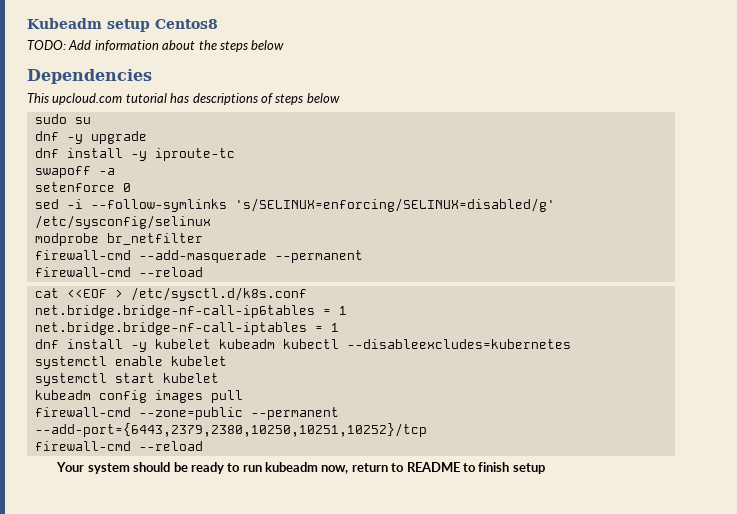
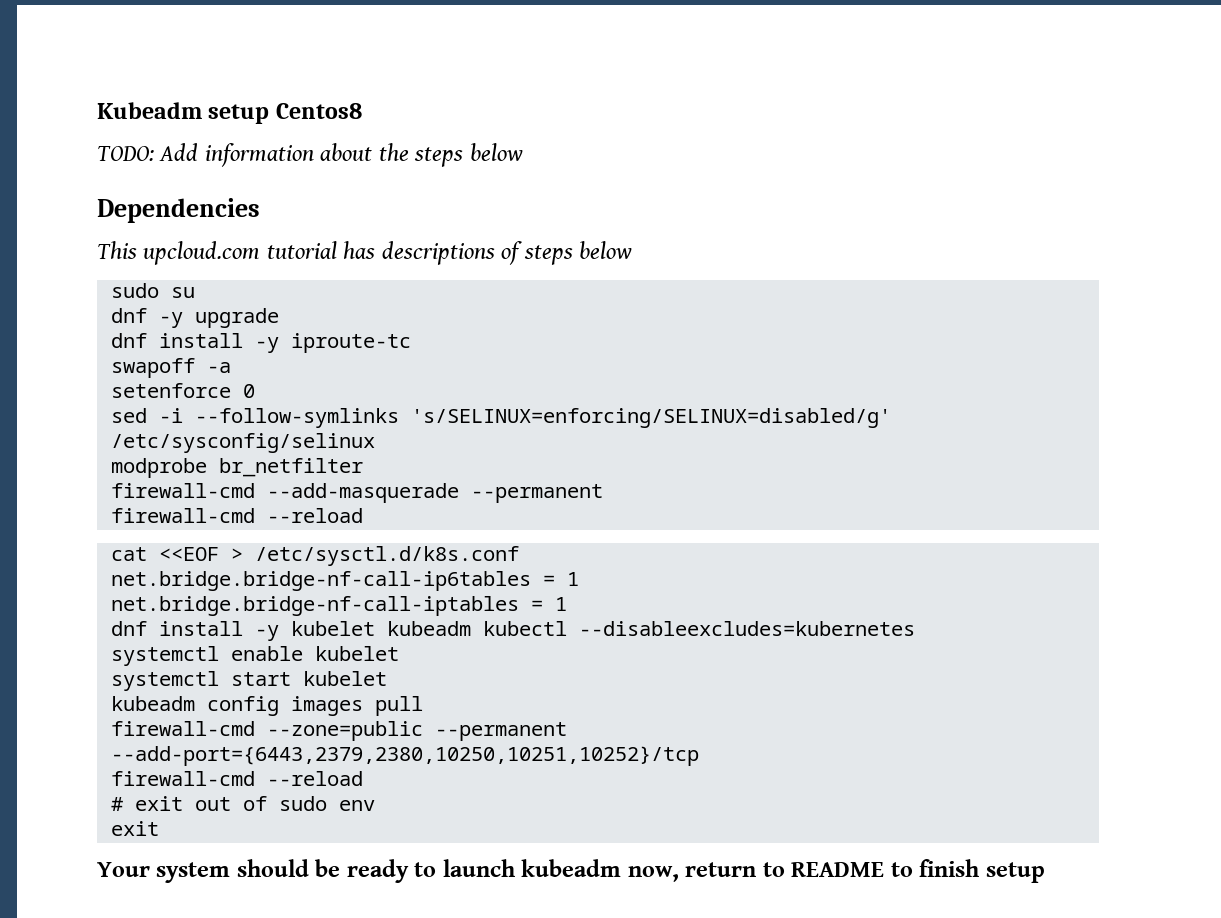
+ # exit out of sudo env
+ exit
- Your system should be ready to run kubeadm now, return to README to finish setup
+ Your system should be ready to launch kubeadm now, return to README to finish setup

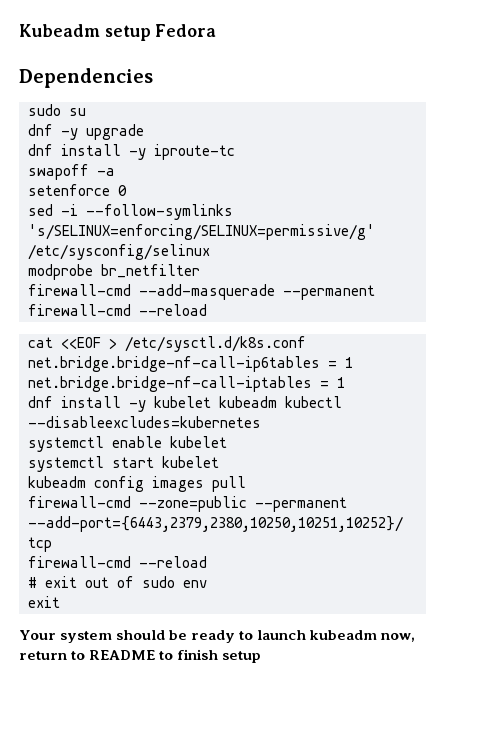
- Kubeadm setup Centos8
- TODO: Add information about the steps below
+ Kubeadm setup Fedora
  Dependencies
- This upcloud.com tutorial has descriptions of steps below
- sed -i --follow-symlinks 's/SELINUX=enforcing/SELINUX=disabled/g' /etc/sysconfig/selinux
+ sed -i --follow-symlinks 's/SELINUX=enforcing/SELINUX=permissive/g' /etc/sysconfig/selinux

